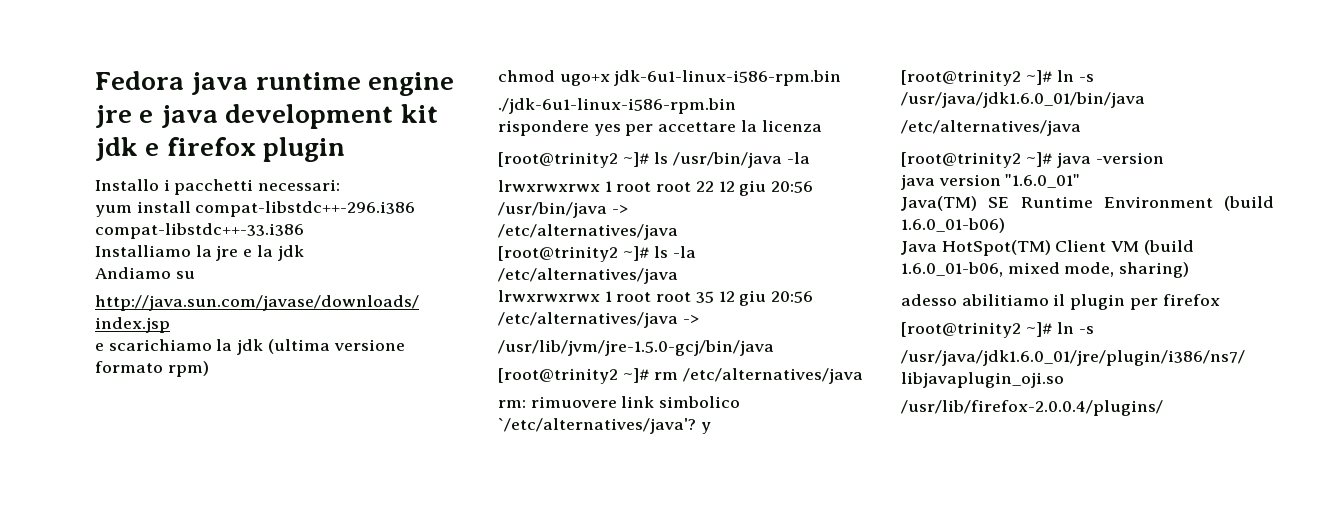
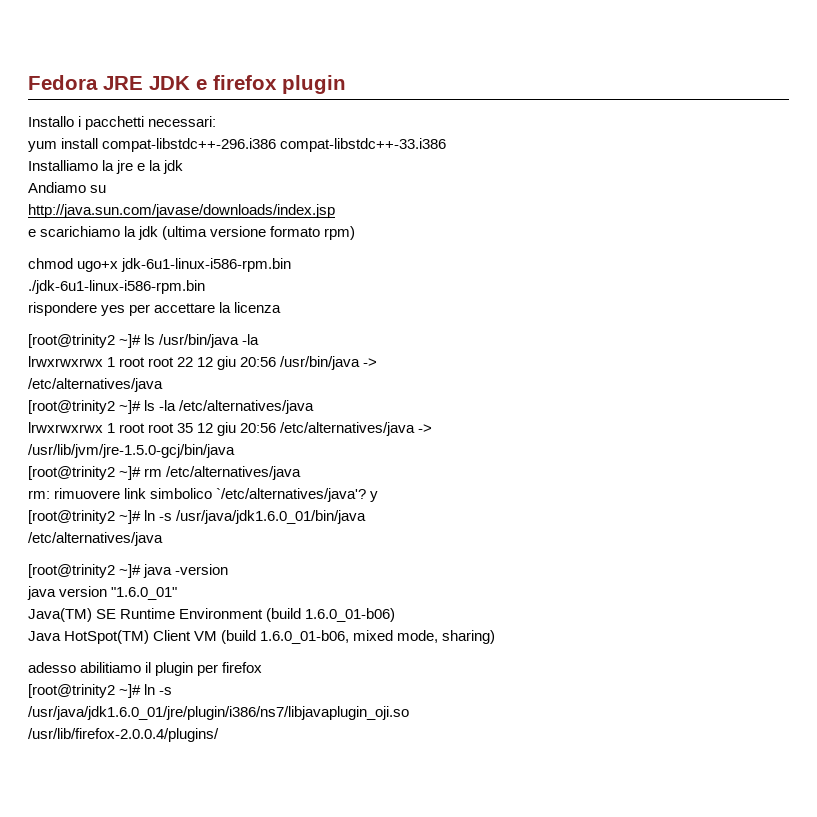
- Fedora java runtime engine jre e java development kit jdk e firefox plugin
+ Fedora JRE JDK e firefox plugin

